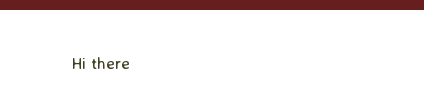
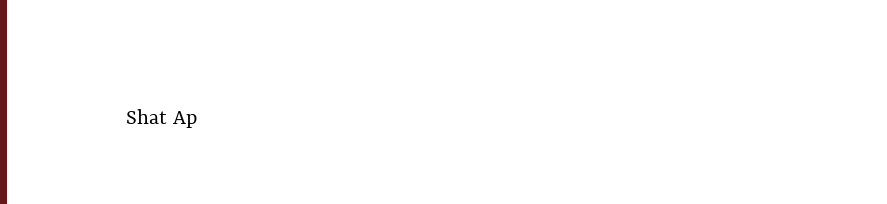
- Hi there
+ Shat Ap

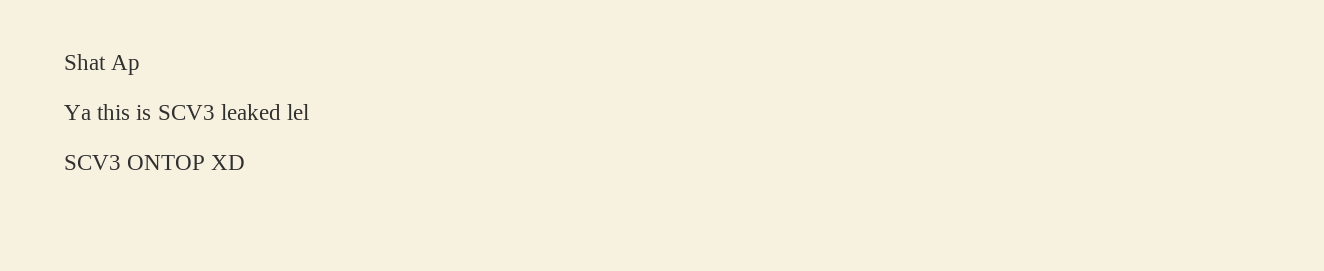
+ Ya this is SCV3 leaked lel
+ SCV3 ONTOP XD

